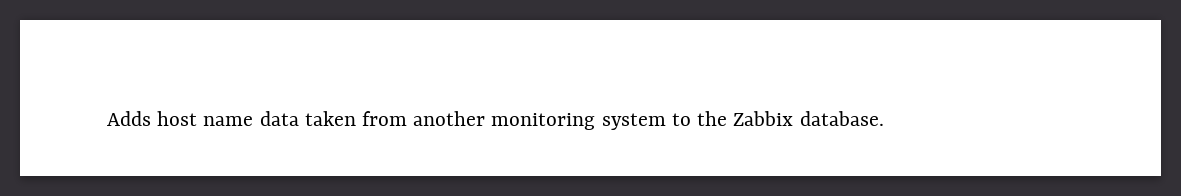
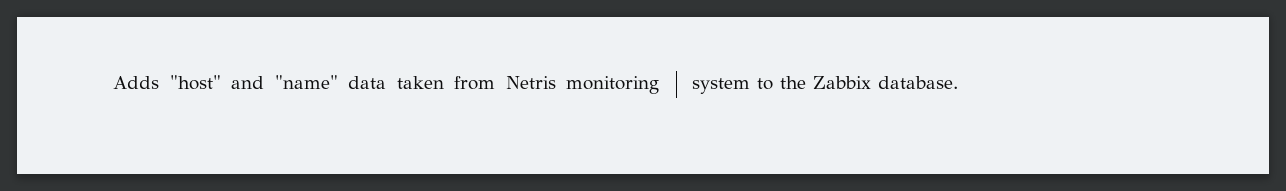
- Adds host name data taken from another monitoring system to the Zabbix database.
+ Adds "host" and "name" data taken from Netris monitoring system to the Zabbix database.

